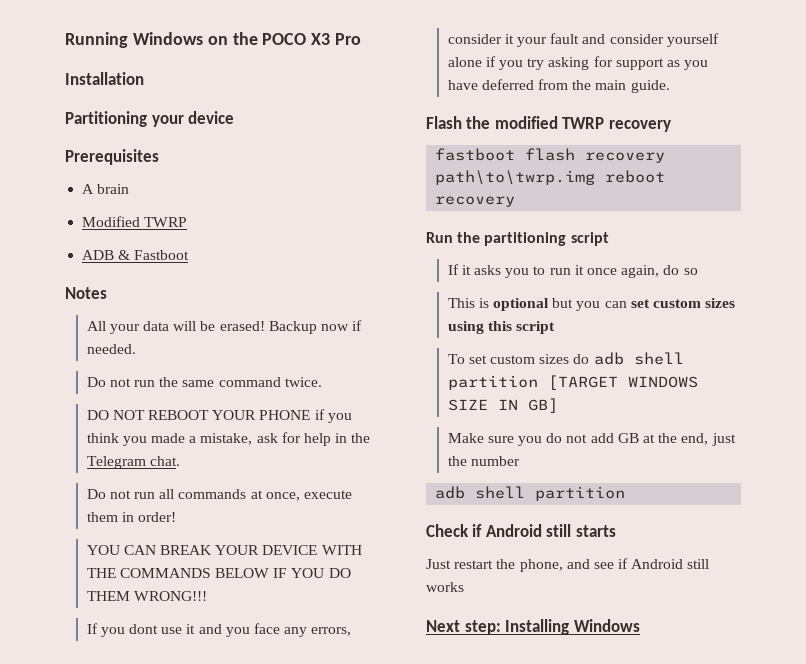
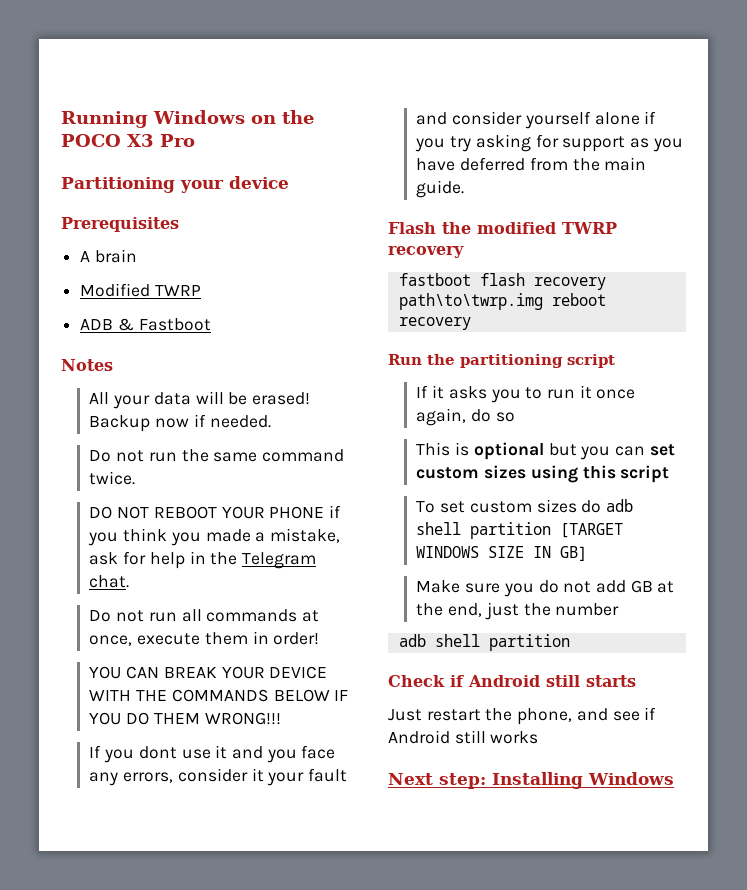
- Installation

